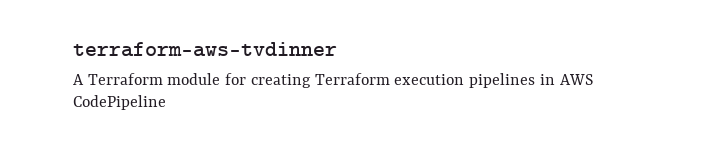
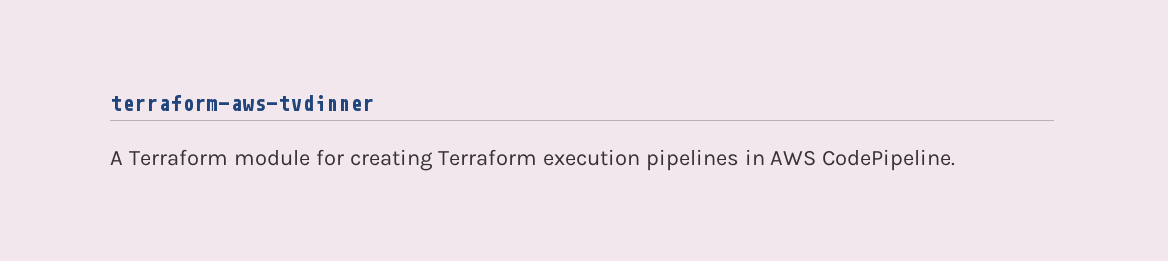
- A Terraform module for creating Terraform execution pipelines in AWS CodePipeline
+ A Terraform module for creating Terraform execution pipelines in AWS CodePipeline.

